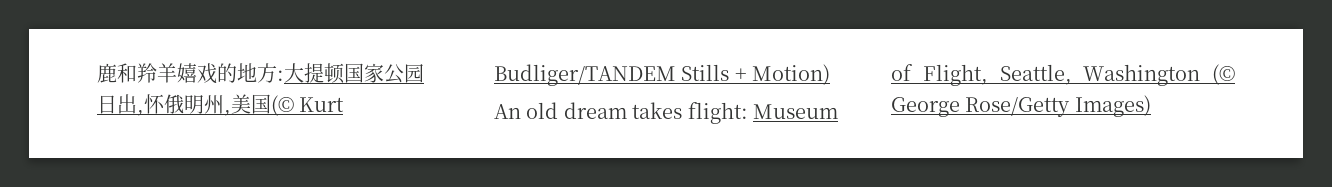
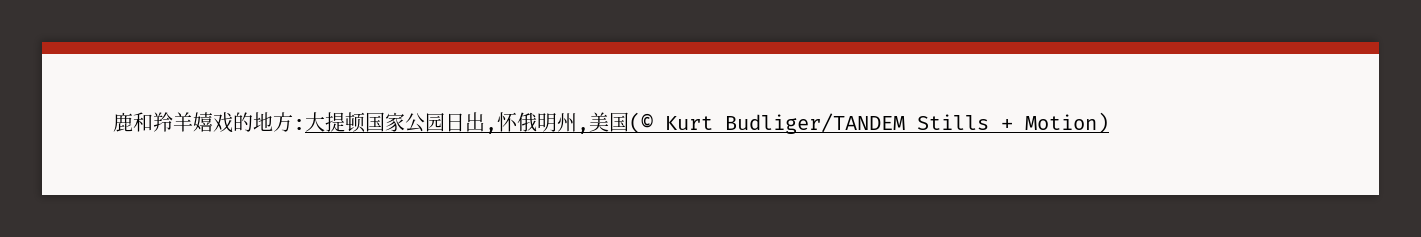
- An old dream takes flight: Museum of Flight, Seattle, Washington (© George Rose/Getty Images)

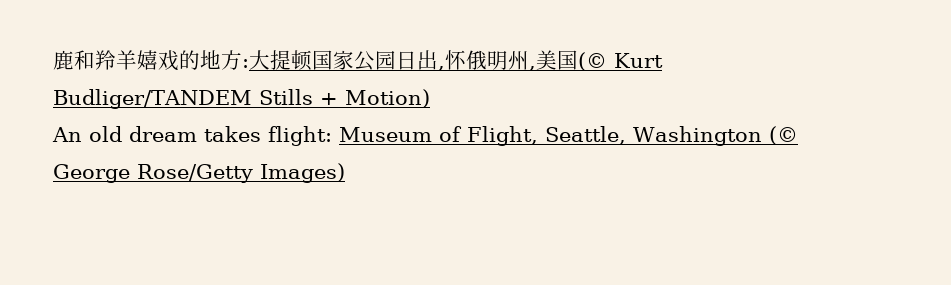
+ An old dream takes flight: Museum of Flight, Seattle, Washington (© George Rose/Getty Images)

